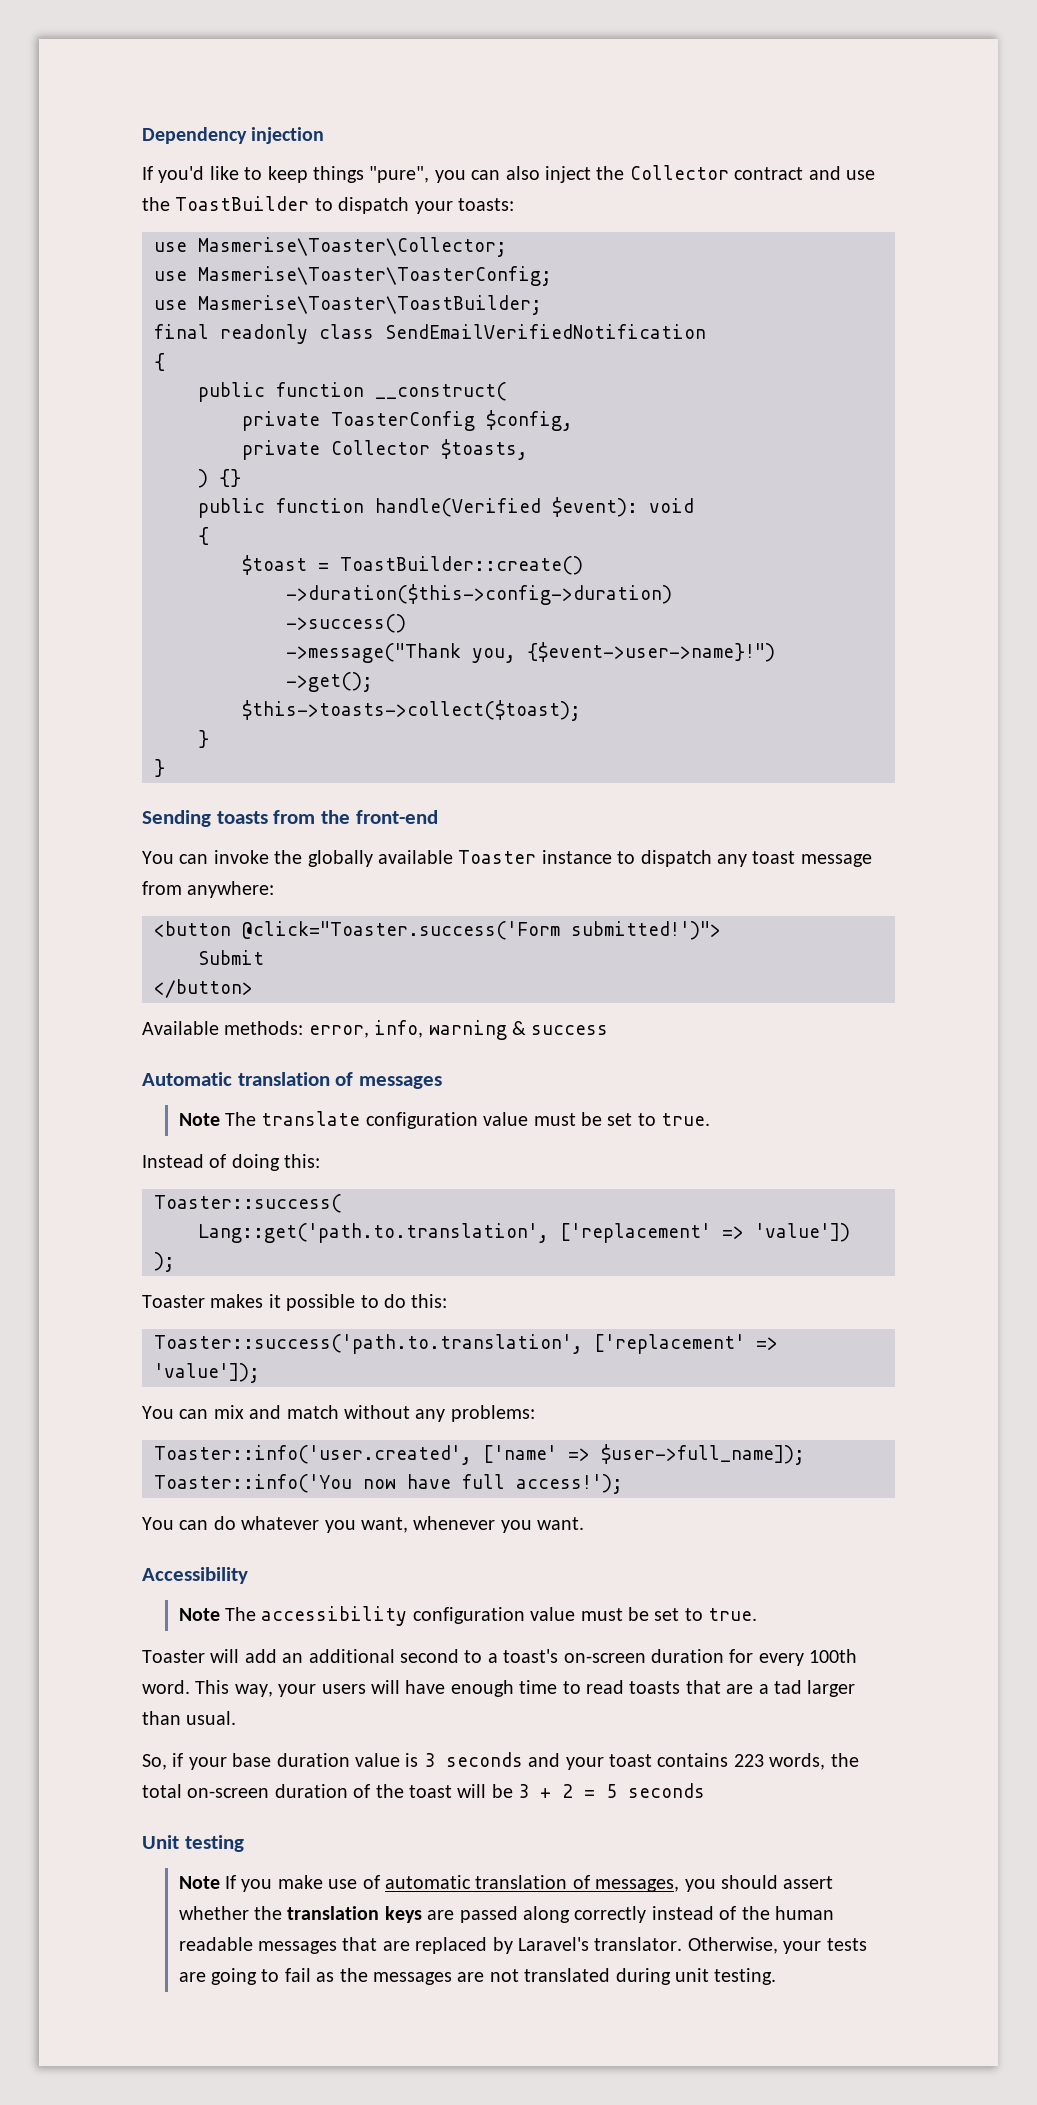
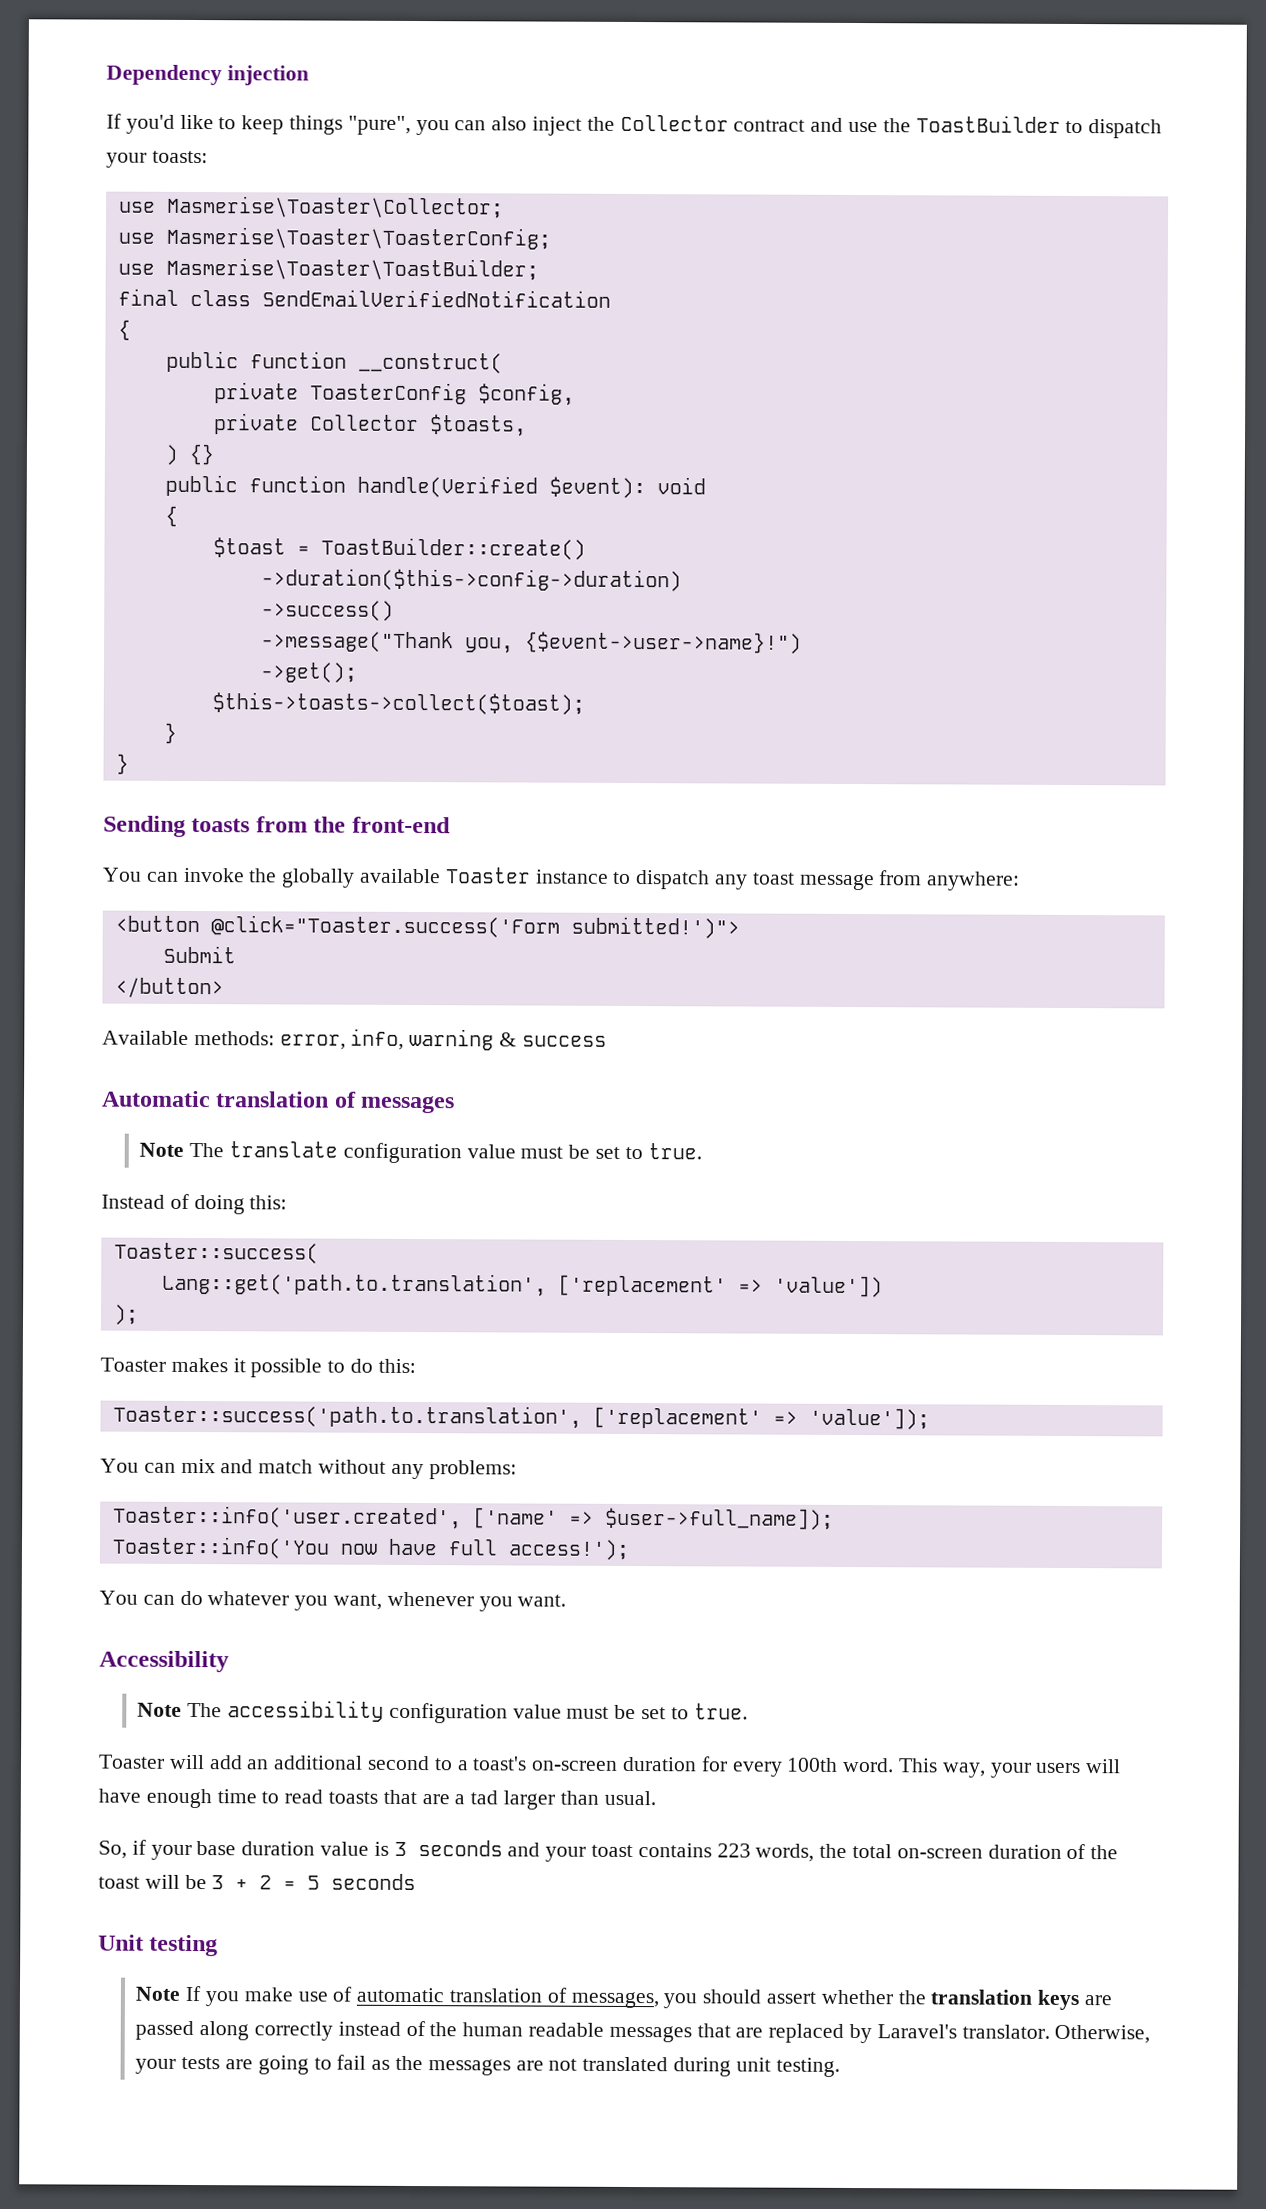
- final readonly class SendEmailVerifiedNotification
+ final class SendEmailVerifiedNotification

